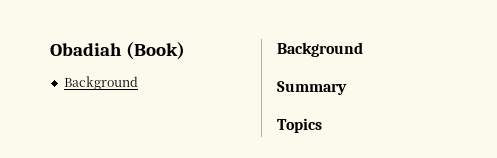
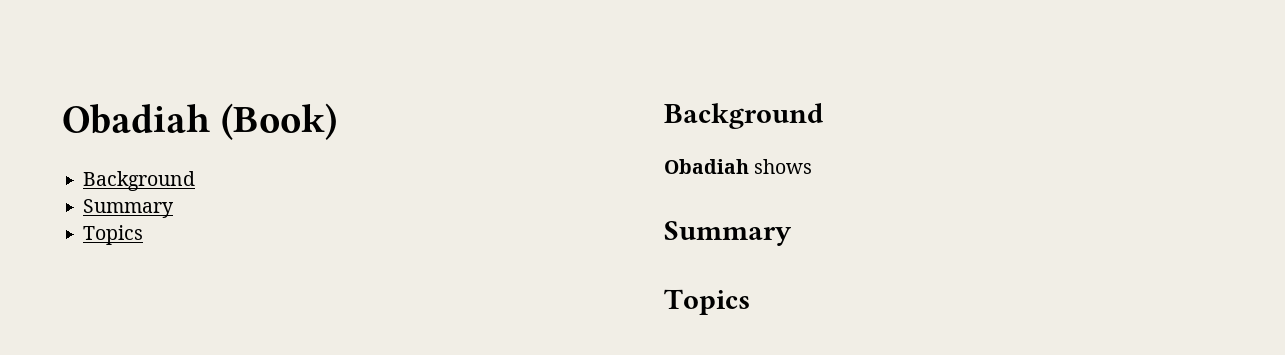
  Obadiah (Book)
  Background
+ Summary
+ Topics
  Background
+ Obadiah shows

